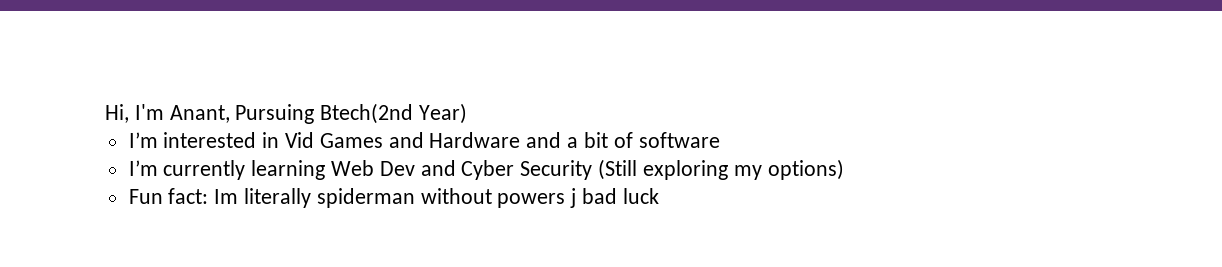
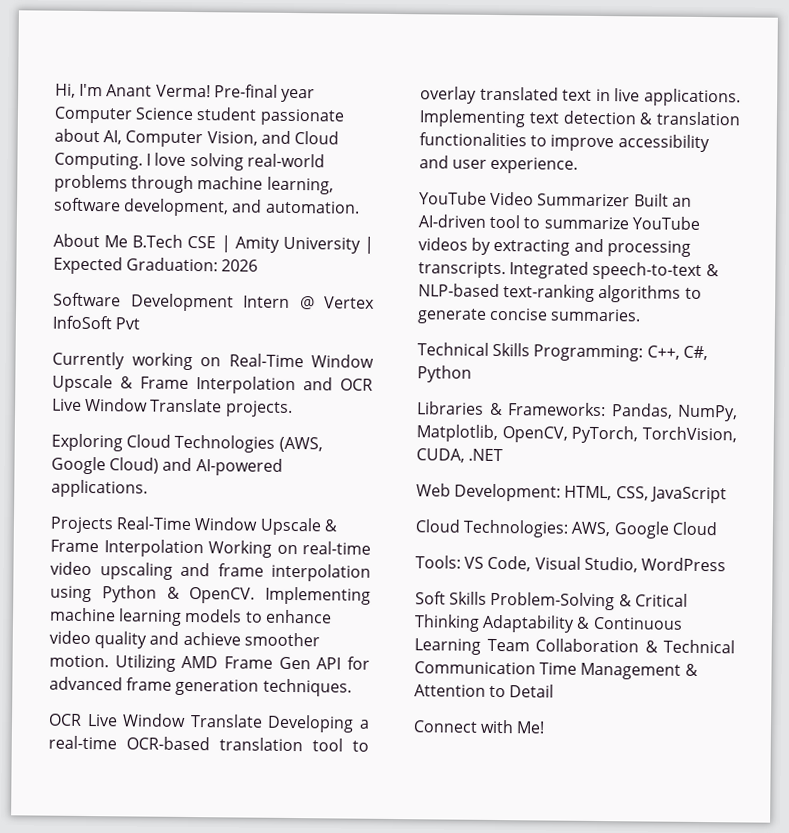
- Hi, I'm Anant, Pursuing Btech(2nd Year)
- I’m interested in Vid Games and Hardware and a bit of software
- I’m currently learning Web Dev and Cyber Security (Still exploring my options)
- Fun fact: Im literally spiderman without powers j bad luck
+ Hi, I'm Anant Verma! Pre-final year Computer Science student passionate about AI, Computer Vision, and Cloud Computing. I love solving real-world problems through machine learning, software development, and automation.
+ About Me B.Tech CSE | Amity University | Expected Graduation: 2026
+ Software Development Intern @ Vertex InfoSoft Pvt
+ Currently working on Real-Time Window Upscale & Frame Interpolation and OCR Live Window Translate projects.
+ Exploring Cloud Technologies (AWS, Google Cloud) and AI-powered applications.
+ Projects Real-Time Window Upscale & Frame Interpolation Working on real-time video upscaling and frame interpolation using Python & OpenCV. Implementing machine learning models to enhance video quality and achieve smoother motion. Utilizing AMD Frame Gen API for advanced frame generation techniques.
+ OCR Live Window Translate Developing a real-time OCR-based translation tool to overlay translated text in live applications. Implementing text detection & translation functionalities to improve accessibility and user experience.
+ YouTube Video Summarizer Built an AI-driven tool to summarize YouTube videos by extracting and processing transcripts. Integrated speech-to-text & NLP-based text-ranking algorithms to generate concise summaries.
+ Technical Skills Programming: C++, C#, Python
+ Libraries & Frameworks: Pandas, NumPy, Matplotlib, OpenCV, PyTorch, TorchVision, CUDA, .NET
+ Web Development: HTML, CSS, JavaScript
+ Cloud Technologies: AWS, Google Cloud
+ Tools: VS Code, Visual Studio, WordPress
+ Soft Skills Problem-Solving & Critical Thinking Adaptability & Continuous Learning Team Collaboration & Technical Communication Time Management & Attention to Detail
+ Connect with Me!

